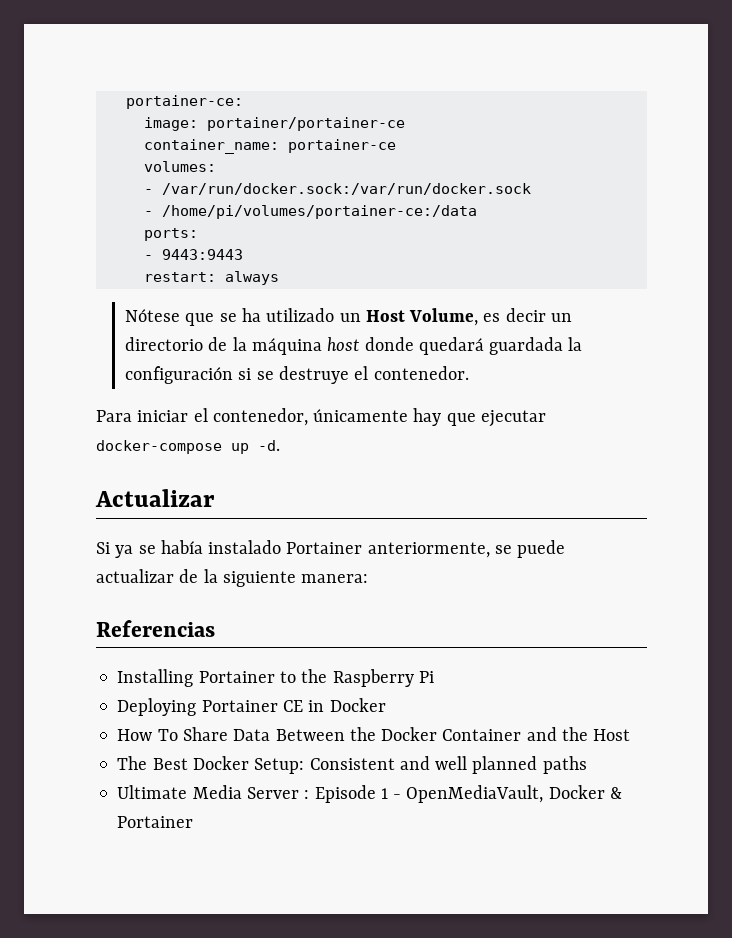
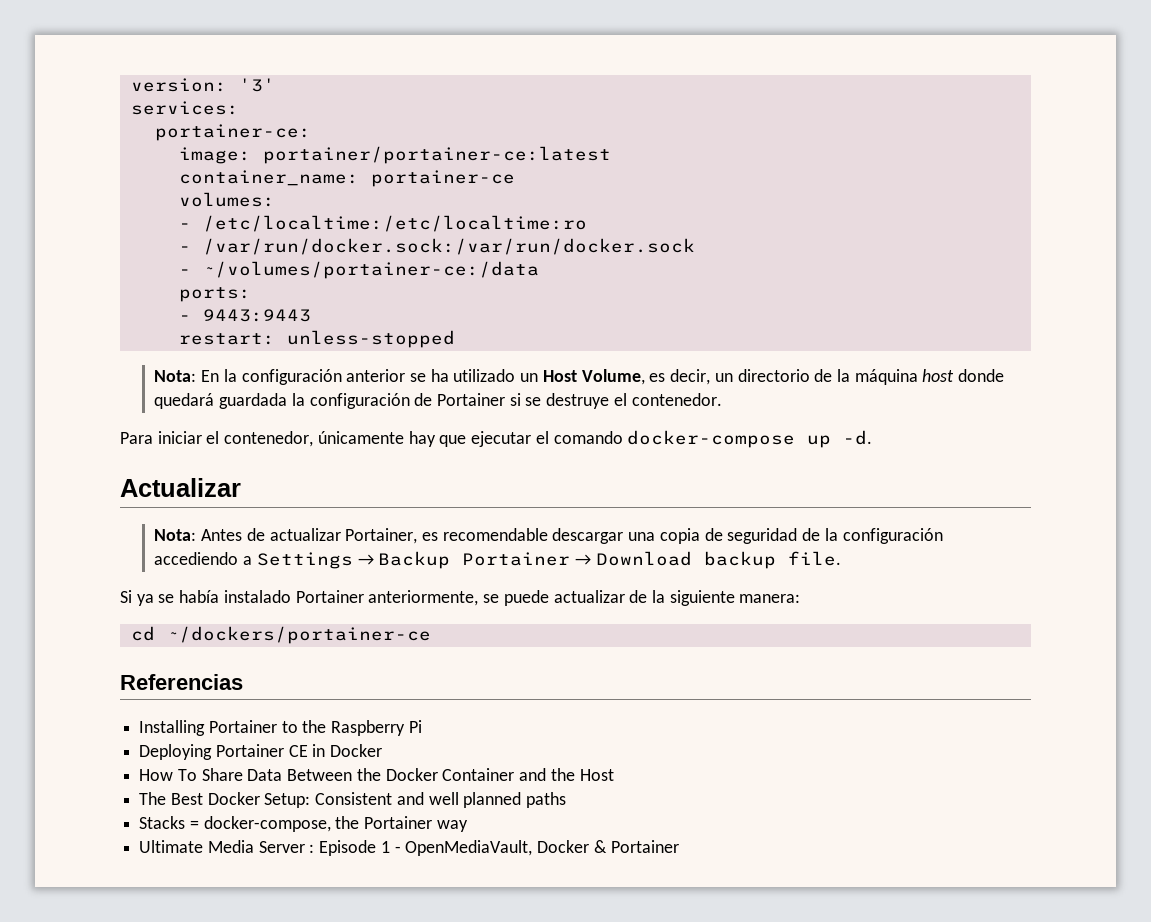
+ version: '3'
+ services:
- image: portainer/portainer-ce
+ image: portainer/portainer-ce:latest
+ - /etc/localtime:/etc/localtime:ro
- - /home/pi/volumes/portainer-ce:/data
+ - ~/volumes/portainer-ce:/data
- restart: always
- Nótese que se ha utilizado un Host Volume, es decir un directorio de la máquina host donde quedará guardada la configuración si se destruye el contenedor.
+ restart: unless-stopped
+ Nota: En la configuración anterior se ha utilizado un Host Volume, es decir, un directorio de la máquina host donde quedará guardada la configuración de Portainer si se destruye el contenedor.
- Para iniciar el contenedor, únicamente hay que ejecutar docker-compose up -d.
+ Para iniciar el contenedor, únicamente hay que ejecutar el comando docker-compose up -d.
+ Nota: Antes de actualizar Portainer, es recomendable descargar una copia de seguridad de la configuración accediendo a Settings → Backup Portainer → Download backup file.
+ cd ~/dockers/portainer-ce
+ Stacks = docker-compose, the Portainer way

